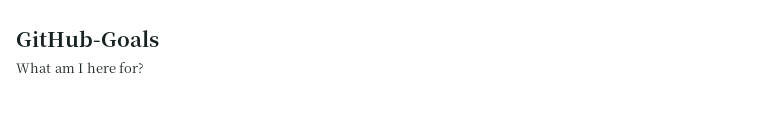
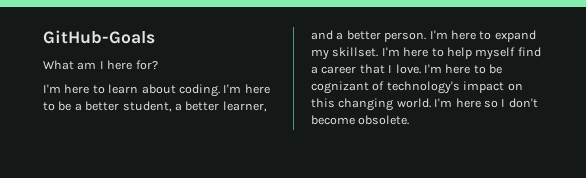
+ I'm here to learn about coding. I'm here to be a better student, a better learner, and a better person. I'm here to expand my skillset. I'm here to help myself find a career that I love. I'm here to be cognizant of technology's impact on this changing world. I'm here so I don't become obsolete.

